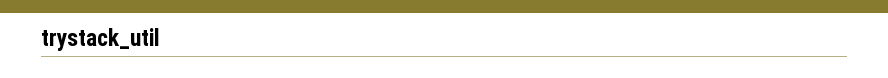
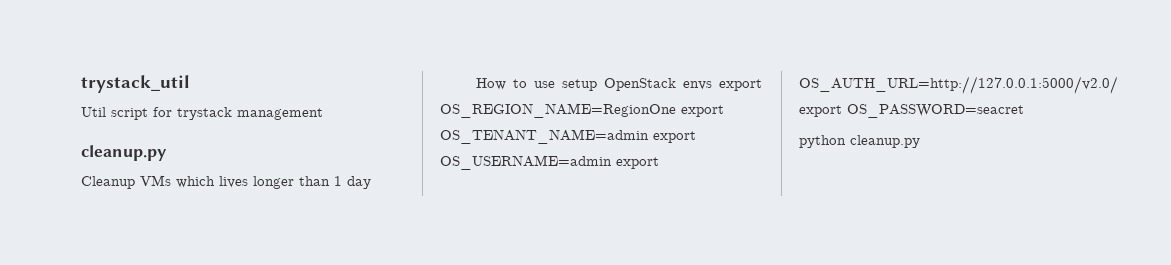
+ Util script for trystack management
+ cleanup.py
+ Cleanup VMs which lives longer than 1 day
+ How to use setup OpenStack envs export OS_REGION_NAME=RegionOne export OS_TENANT_NAME=admin export OS_USERNAME=admin export OS_AUTH_URL=http://127.0.0.1:5000/v2.0/ export OS_PASSWORD=seacret
+ python cleanup.py

